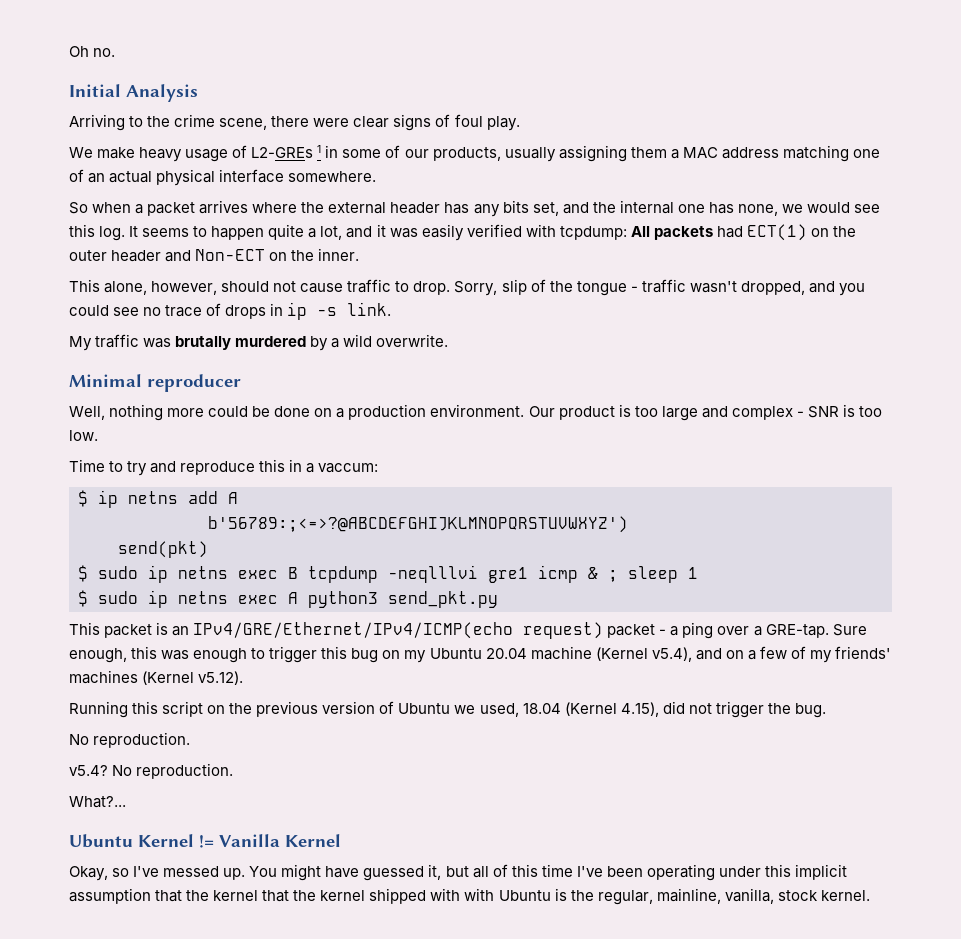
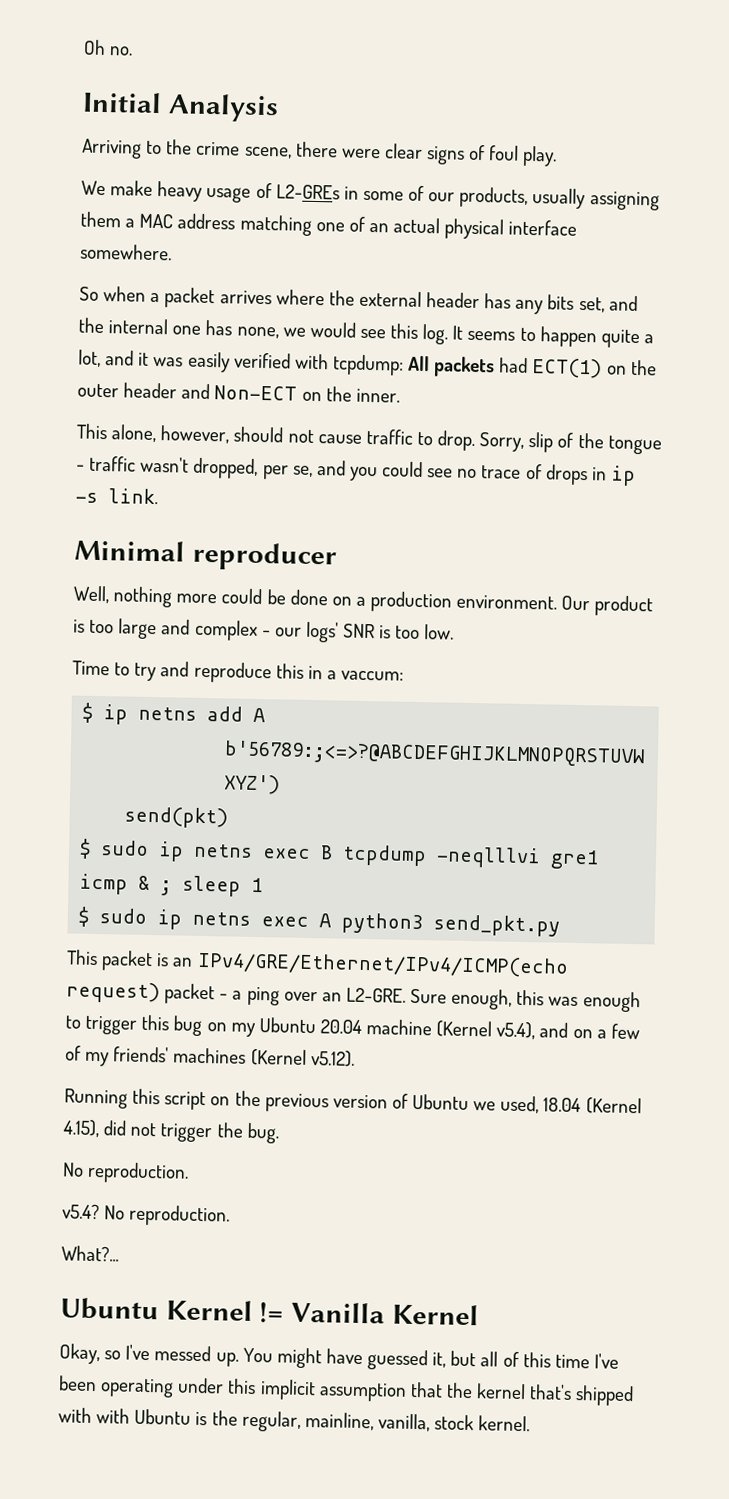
- We make heavy usage of L2-GREs 1 in some of our products, usually assigning them a MAC address matching one of an actual physical interface somewhere.
+ We make heavy usage of L2-GREs in some of our products, usually assigning them a MAC address matching one of an actual physical interface somewhere.
- Sorry, slip of the tongue - traffic wasn't dropped, and you could see no trace of drops in ip -s link.
+ Sorry, slip of the tongue - traffic wasn't dropped, per se, and you could see no trace of drops in ip -s link.
- My traffic was brutally murdered by a wild overwrite.
- Our product is too large and complex - SNR is too low.
+ Our product is too large and complex - our logs' SNR is too low.
- This packet is an IPv4/GRE/Ethernet/IPv4/ICMP(echo request) packet - a ping over a GRE-tap.
+ This packet is an IPv4/GRE/Ethernet/IPv4/ICMP(echo request) packet - a ping over an L2-GRE.
- You might have guessed it, but all of this time I've been operating under this implicit assumption that the kernel that the kernel shipped with with Ubuntu is the regular, mainline, vanilla, stock kernel.
+ You might have guessed it, but all of this time I've been operating under this implicit assumption that the kernel that's shipped with with Ubuntu is the regular, mainline, vanilla, stock kernel.

